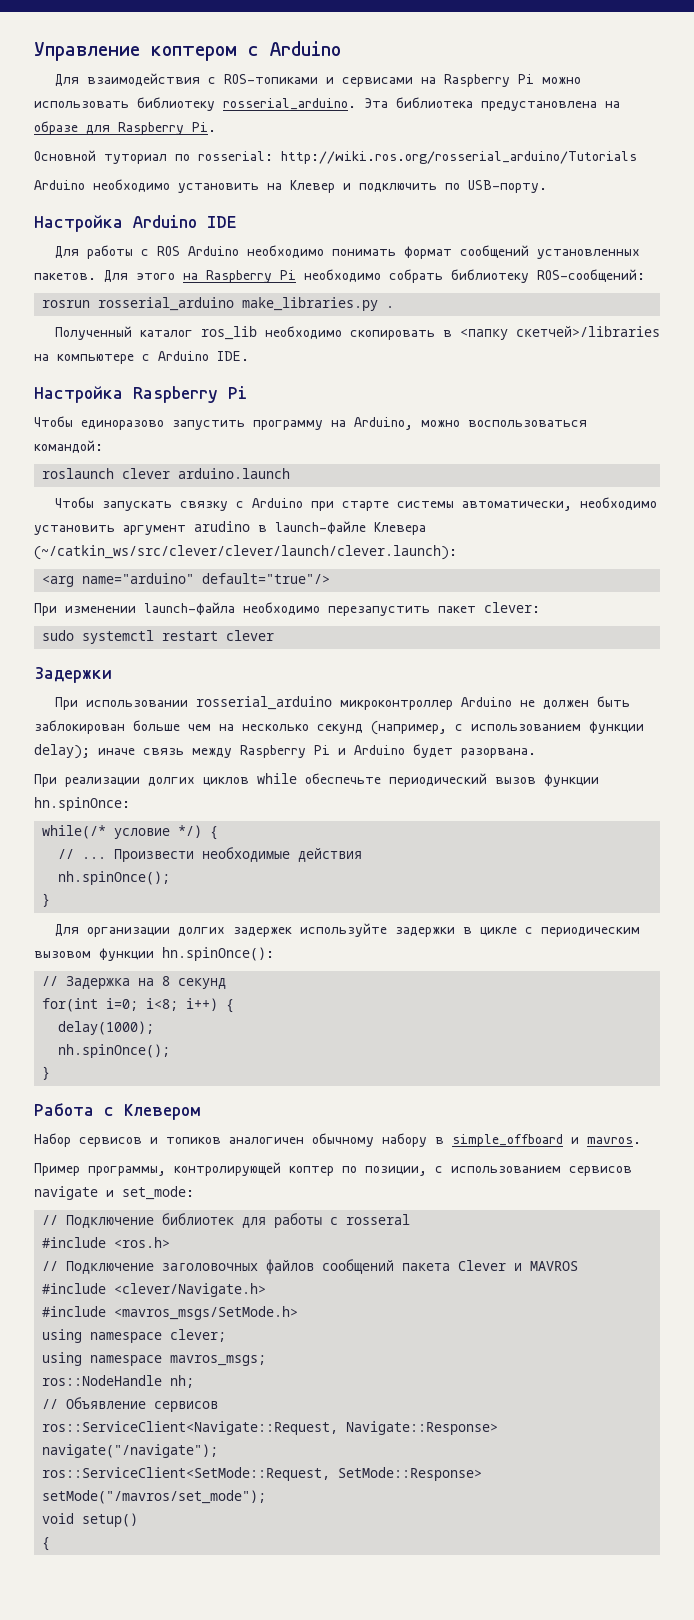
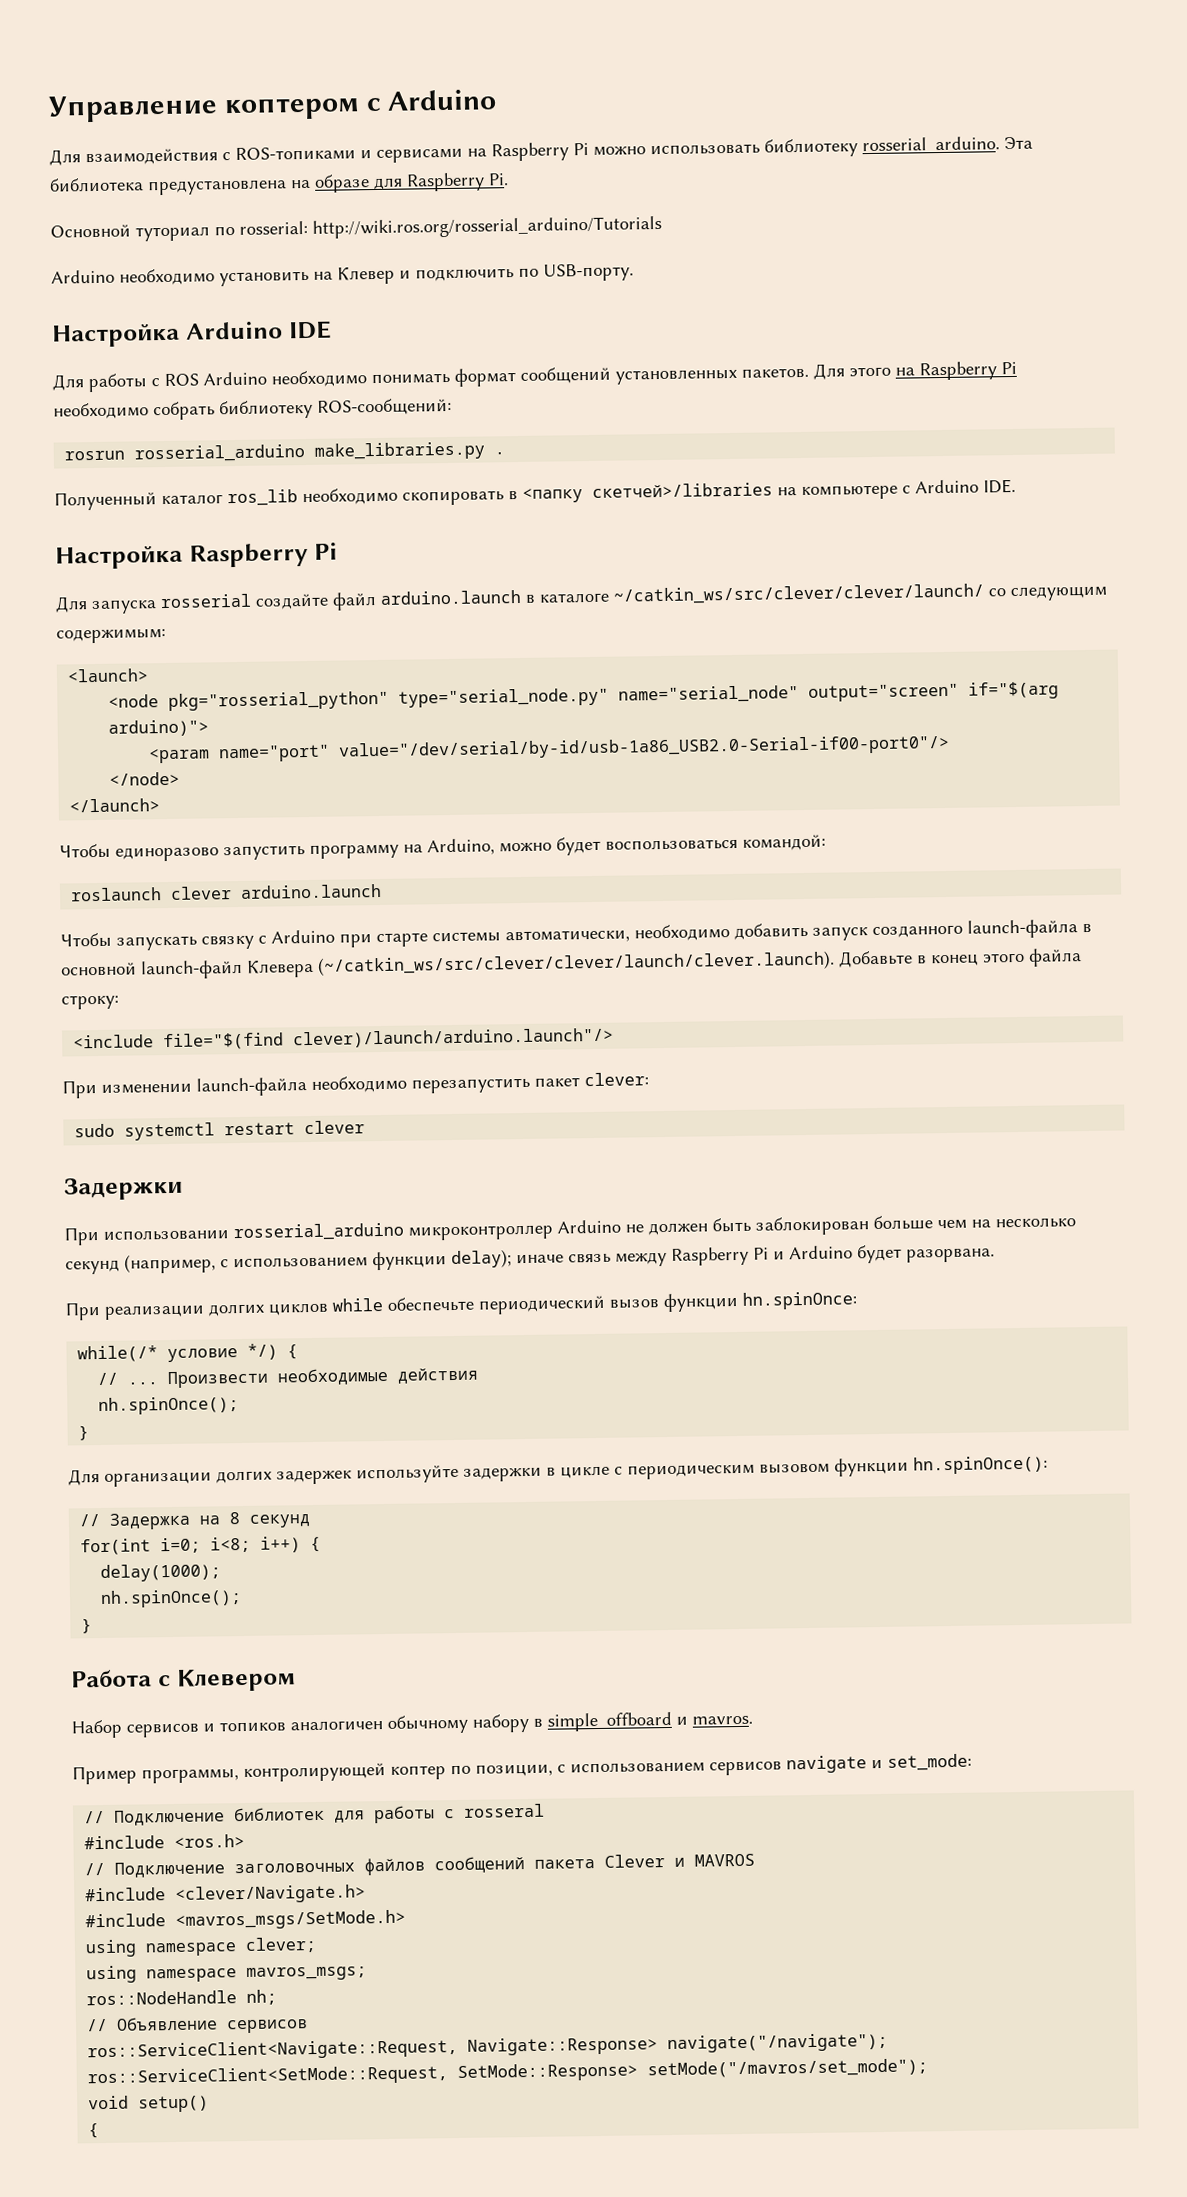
+ Для запуска rosserial создайте файл arduino.launch в каталоге ~/catkin_ws/src/clever/clever/launch/ со следующим содержимым:
+ <launch>
+ <node pkg="rosserial_python" type="serial_node.py" name="serial_node" output="screen" if="$(arg arduino)">
+ <param name="port" value="/dev/serial/by-id/usb-1a86_USB2.0-Serial-if00-port0"/>
+ </node>
+ </launch>
- Чтобы единоразово запустить программу на Arduino, можно воспользоваться командой:
+ Чтобы единоразово запустить программу на Arduino, можно будет воспользоваться командой:
- Чтобы запускать связку с Arduino при старте системы автоматически, необходимо установить аргумент arudino в launch-файле Клевера (~/catkin_ws/src/clever/clever/launch/clever.launch):
- <arg name="arduino" default="true"/>
+ Чтобы запускать связку с Arduino при старте системы автоматически, необходимо добавить запуск созданного launch-файла в основной launch-файл Клевера (~/catkin_ws/src/clever/clever/launch/clever.launch). Добавьте в конец этого файла строку:
+ <include file="$(find clever)/launch/arduino.launch"/>

